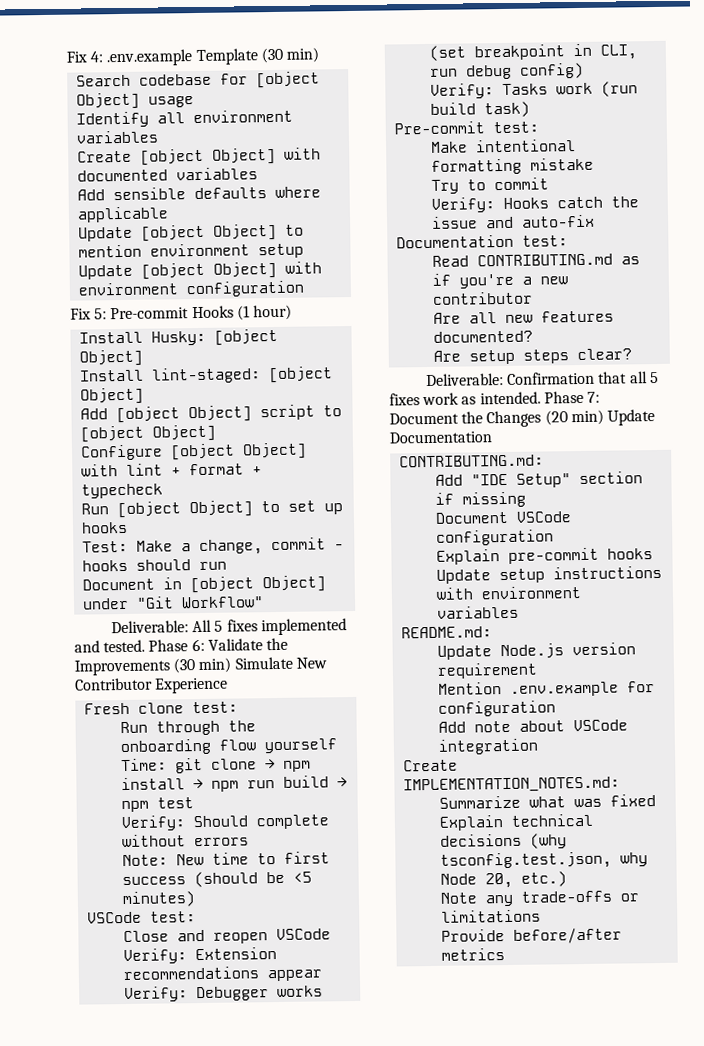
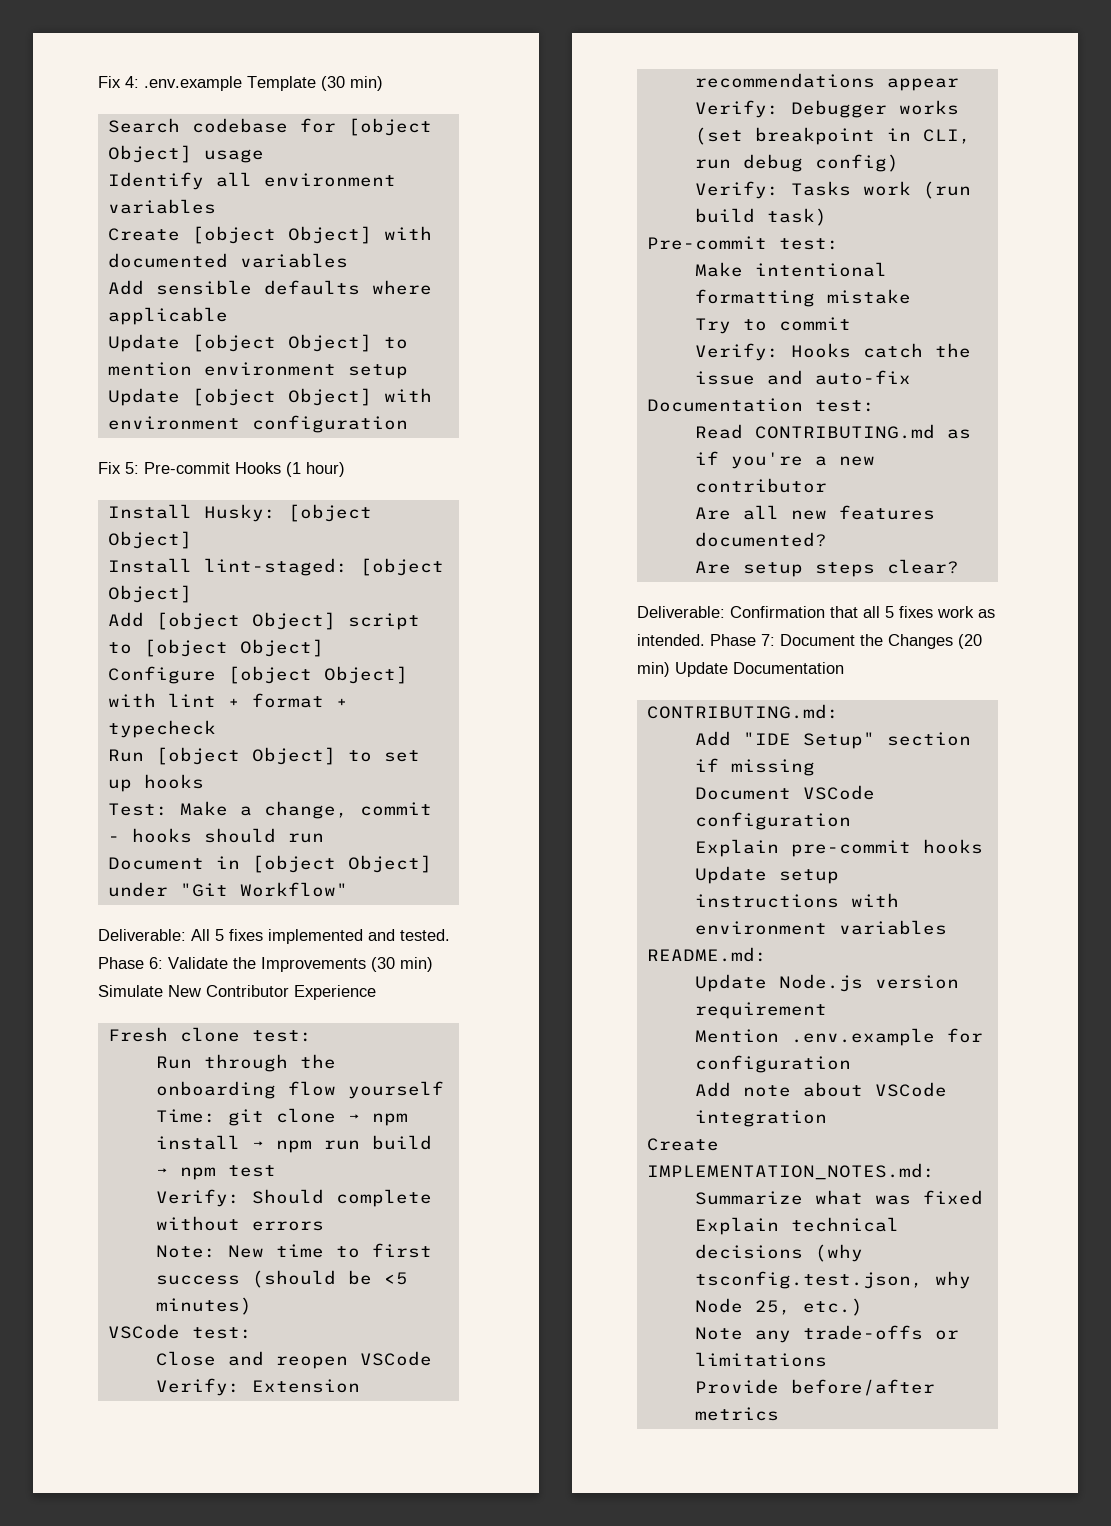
- Explain technical decisions (why tsconfig.test.json, why Node 20, etc.)
+ Explain technical decisions (why tsconfig.test.json, why Node 25, etc.)

